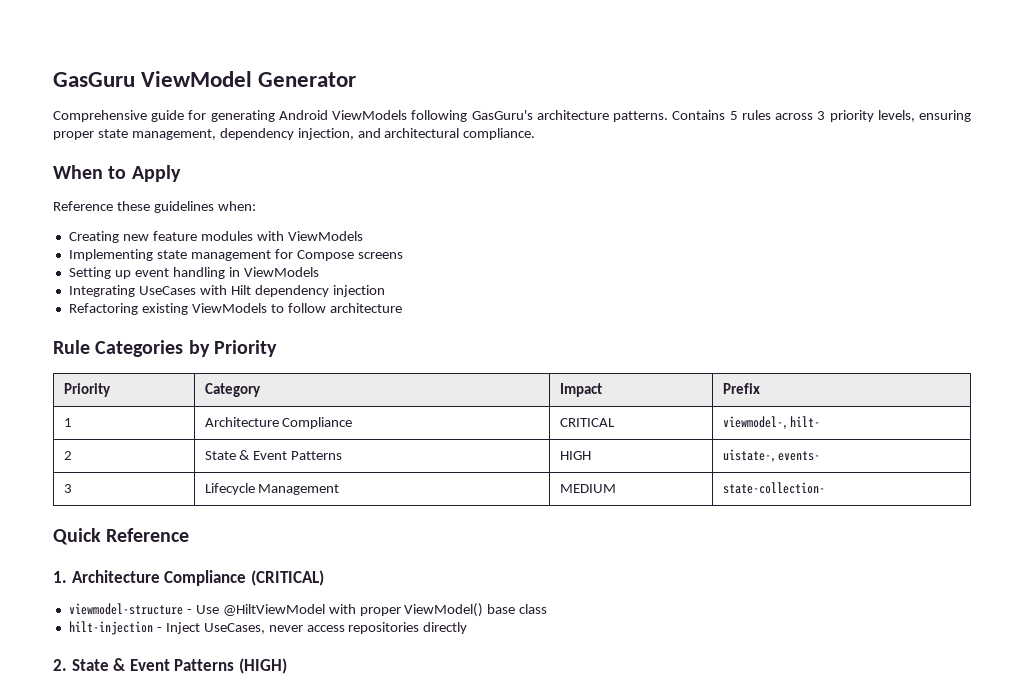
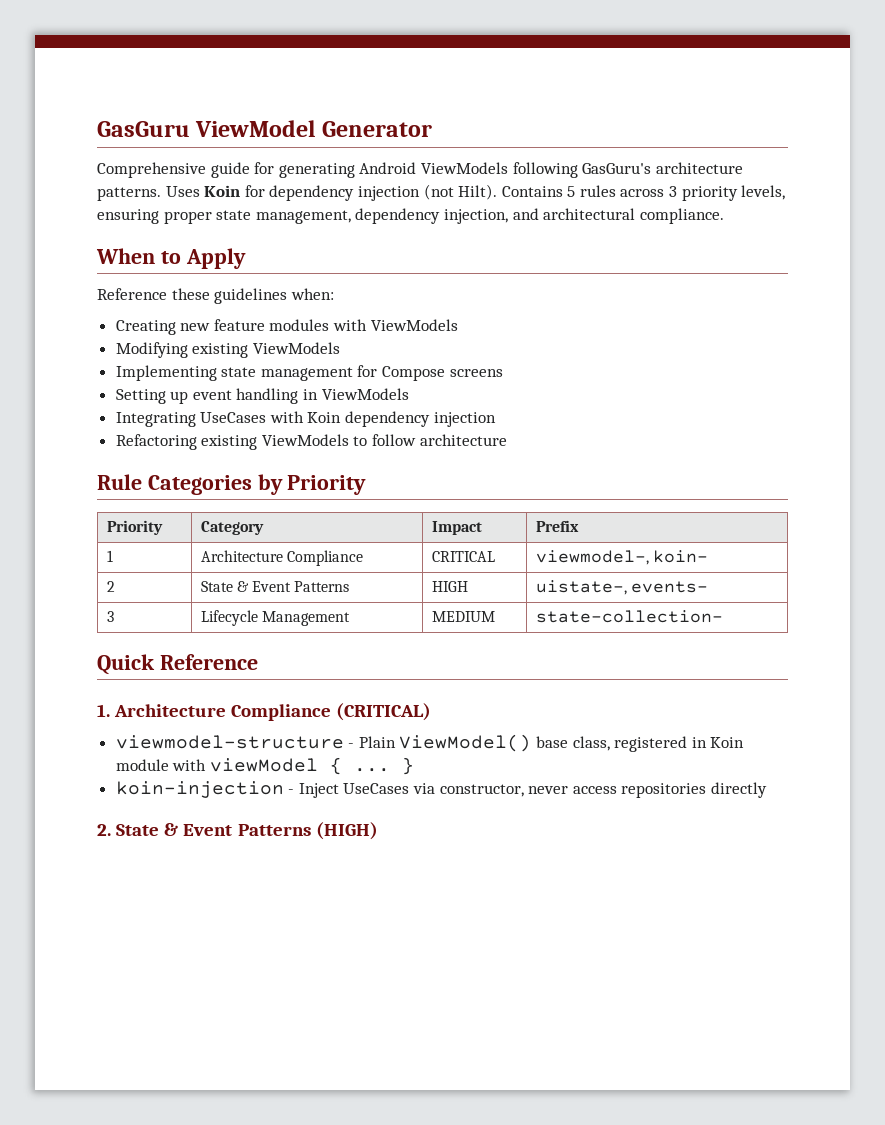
+ Uses Koin for dependency injection (not Hilt).
+ Modifying existing ViewModels
- Integrating UseCases with Hilt dependency injection
+ Integrating UseCases with Koin dependency injection
- 1 | Architecture Compliance | CRITICAL | viewmodel-, hilt-
+ 1 | Architecture Compliance | CRITICAL | viewmodel-, koin-
- viewmodel-structure - Use @HiltViewModel with proper ViewModel() base class
- hilt-injection - Inject UseCases, never access repositories directly
+ viewmodel-structure - Plain ViewModel() base class, registered in Koin module with viewModel { ... }
+ koin-injection - Inject UseCases via constructor, never access repositories directly

